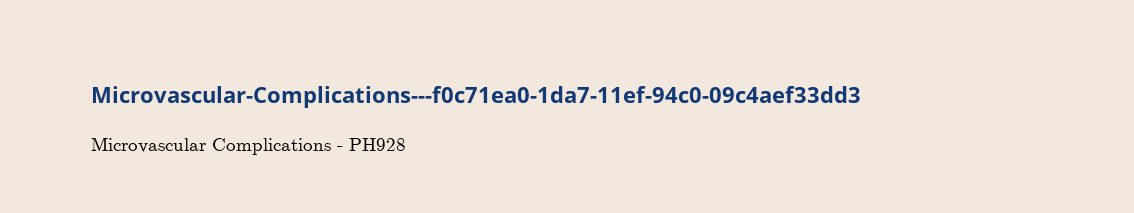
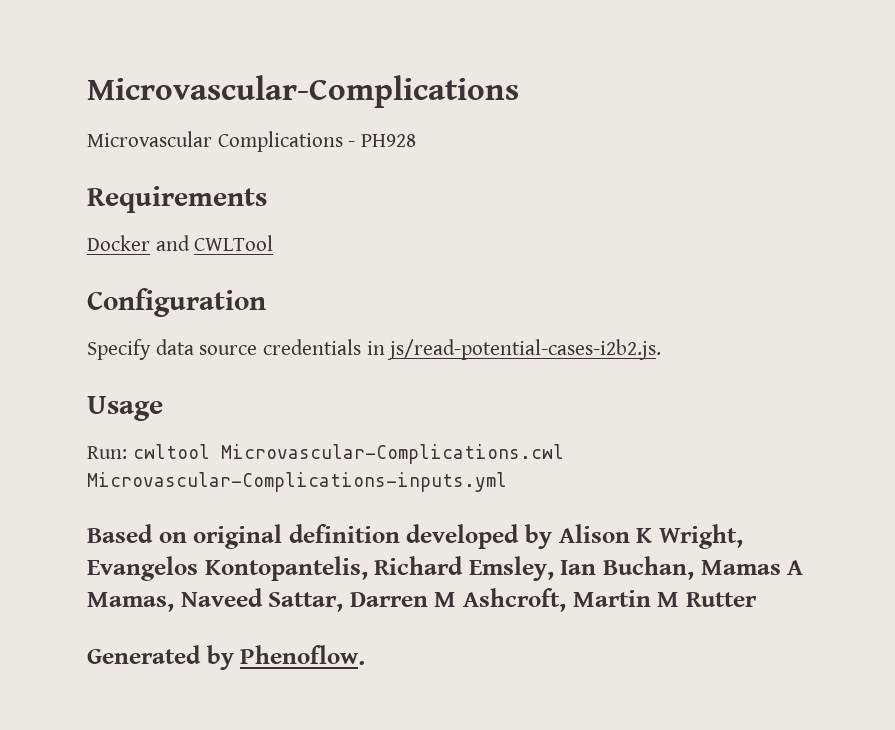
- Microvascular-Complications---f0c71ea0-1da7-11ef-94c0-09c4aef33dd3
+ Microvascular-Complications
+ Requirements
+ Docker and CWLTool
+ Configuration
+ Specify data source credentials in js/read-potential-cases-i2b2.js.
+ Usage
+ Run: cwltool Microvascular-Complications.cwl Microvascular-Complications-inputs.yml
+ Based on original definition developed by Alison K Wright, Evangelos Kontopantelis, Richard Emsley, Ian Buchan, Mamas A Mamas, Naveed Sattar, Darren M Ashcroft, Martin M Rutter
+ Generated by Phenoflow.

